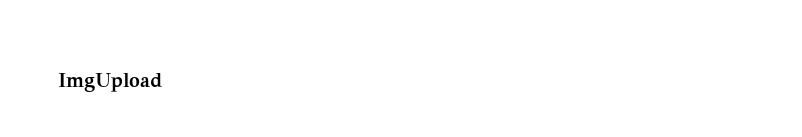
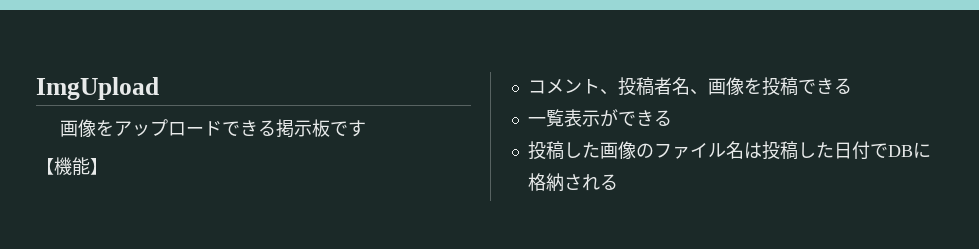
+ 画像をアップロードできる掲示板です
+ 【機能】
+ コメント、投稿者名、画像を投稿できる
+ 一覧表示ができる
+ 投稿した画像のファイル名は投稿した日付でDBに格納される

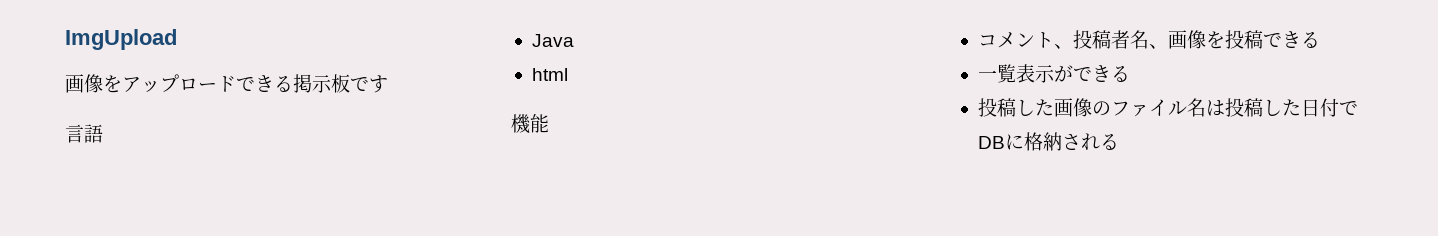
- 【機能】
+ 言語
+ Java
+ html
+ 機能

